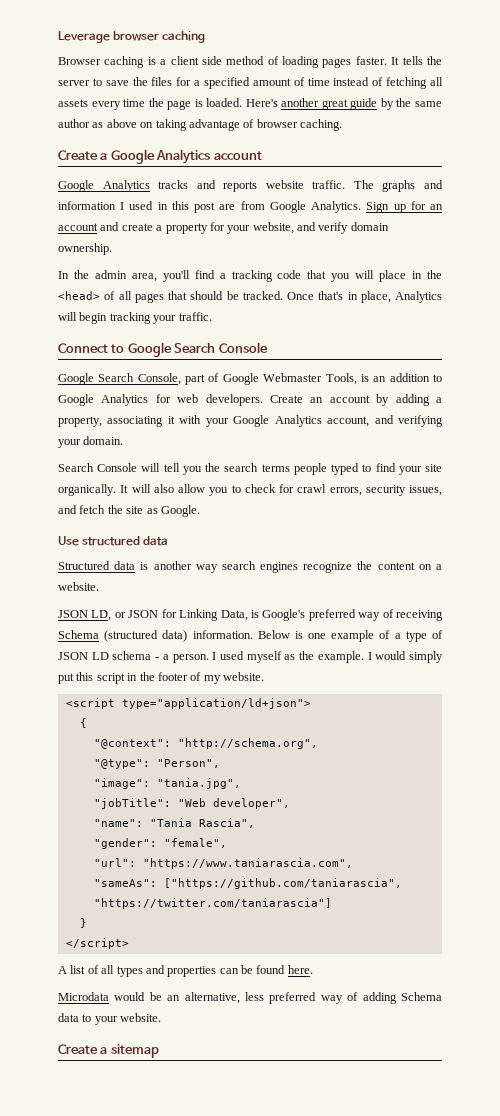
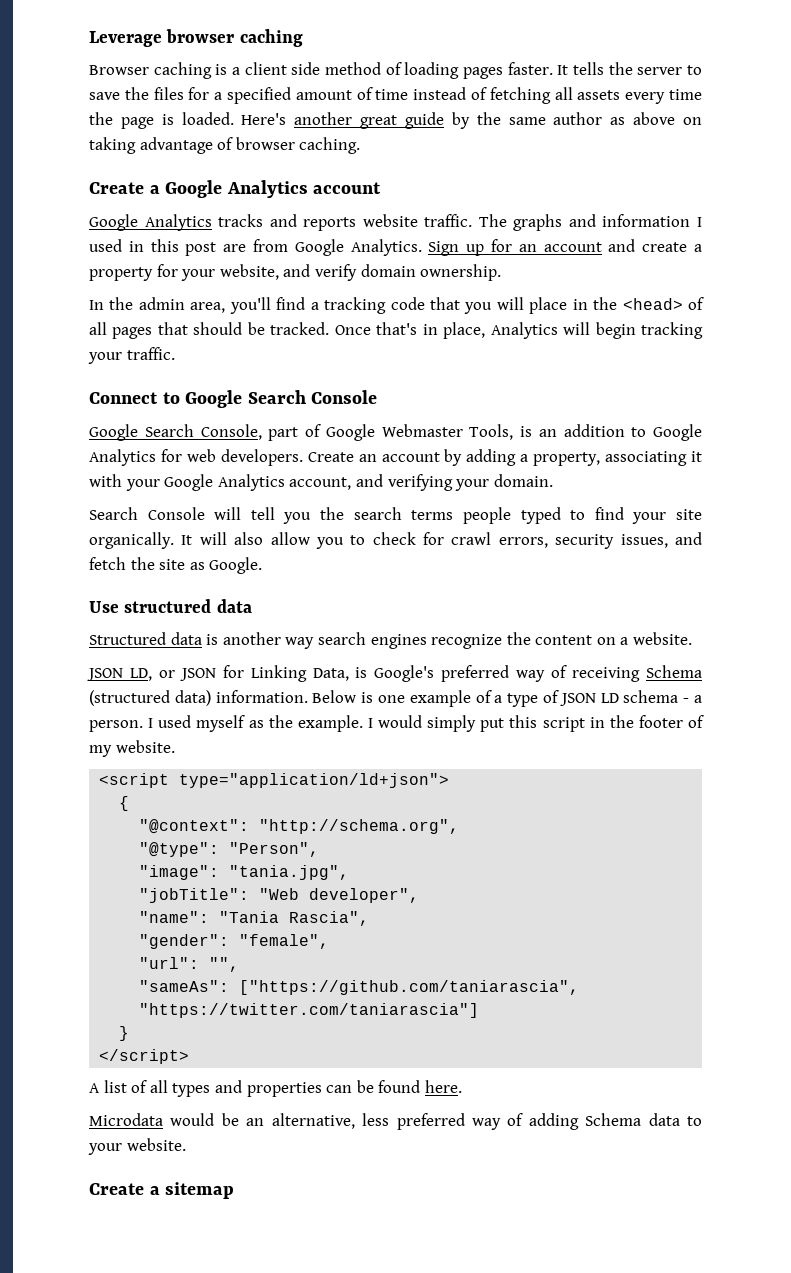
- "url": "https://www.taniarascia.com",
+ "url": "",

